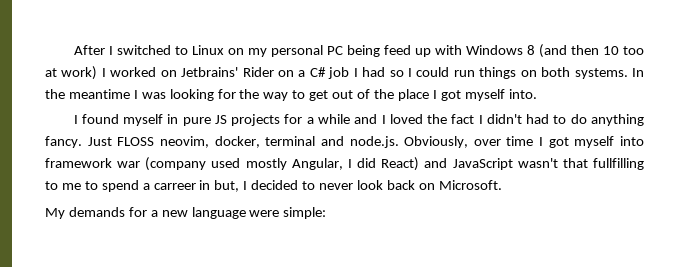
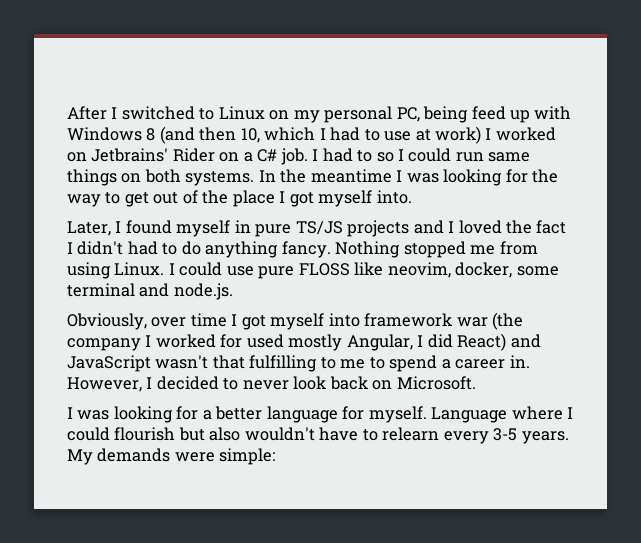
- After I switched to Linux on my personal PC being feed up with Windows 8 (and then 10 too at work) I worked on Jetbrains' Rider on a C# job I had so I could run things on both systems.
+ After I switched to Linux on my personal PC, being feed up with Windows 8 (and then 10, which I had to use at work) I worked on Jetbrains' Rider on a C# job. I had to so I could run same things on both systems.
- I found myself in pure JS projects for a while and I loved the fact I didn't had to do anything fancy.
+ Later, I found myself in pure TS/JS projects and I loved the fact I didn't had to do anything fancy.
- Just FLOSS neovim, docker, terminal and node.js. Obviously, over time I got myself into framework war (company used mostly Angular, I did React) and JavaScript wasn't that fullfilling to me to spend a carreer in but, I decided to never look back on Microsoft.
+ Nothing stopped me from using Linux. I could use pure FLOSS like neovim, docker, some terminal and node.js.
+ Obviously, over time I got myself into framework war (the company I worked for used mostly Angular, I did React) and JavaScript wasn't that fulfilling to me to spend a career in. However, I decided to never look back on Microsoft.
- My demands for a new language were simple:
+ I was looking for a better language for myself. Language where I could flourish but also wouldn't have to relearn every 3-5 years. My demands were simple:

